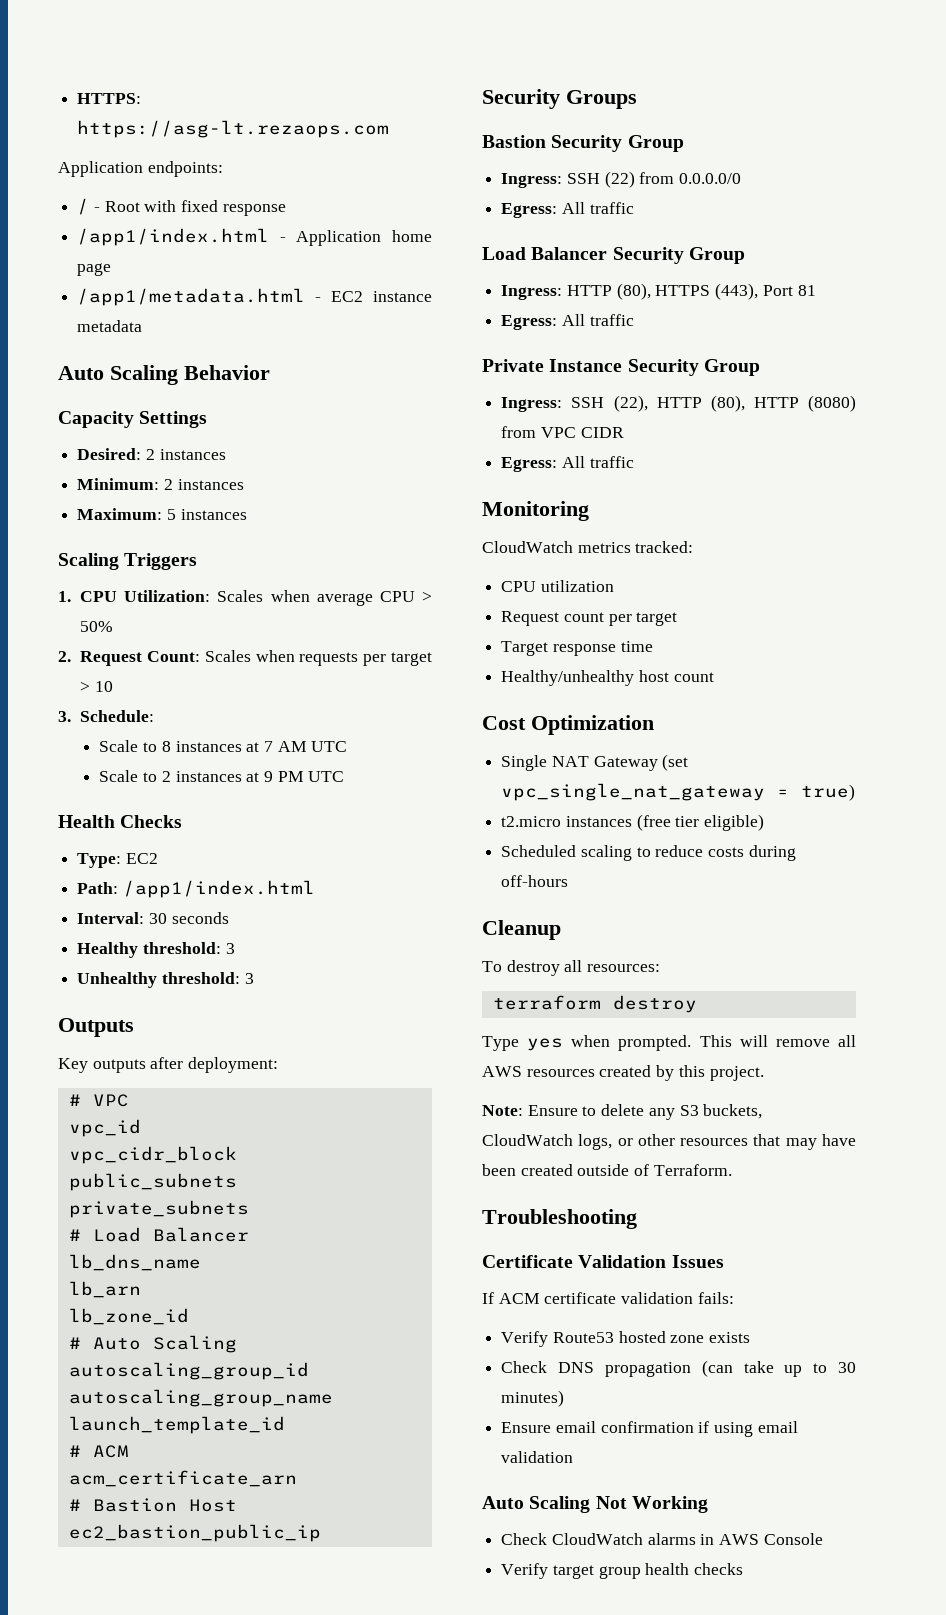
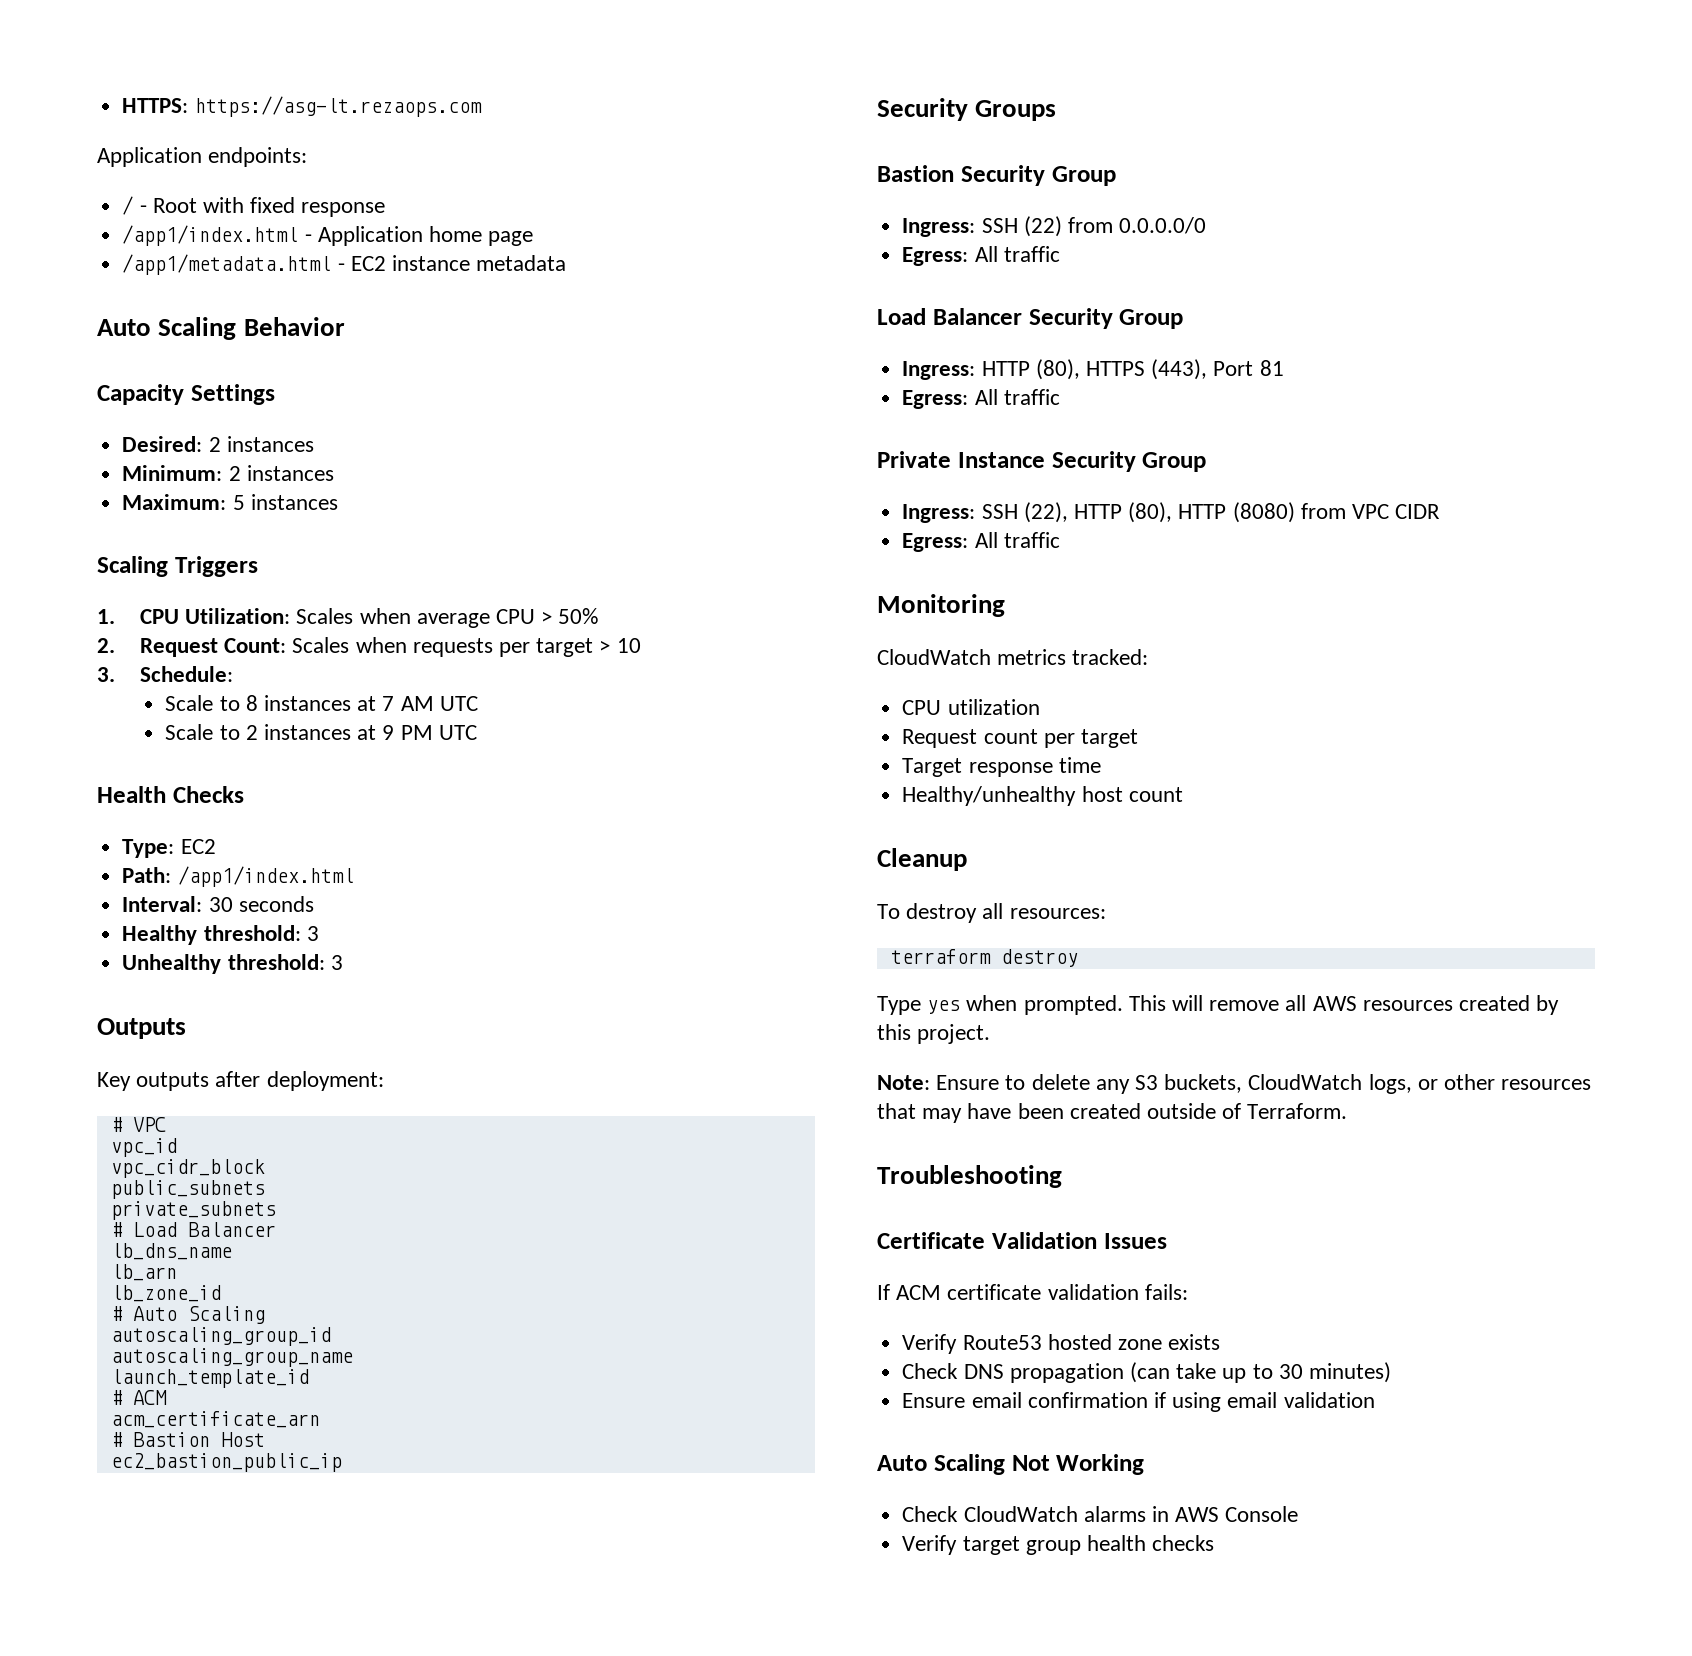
- Cost Optimization
- Single NAT Gateway (set vpc_single_nat_gateway = true)
- t2.micro instances (free tier eligible)
- Scheduled scaling to reduce costs during off-hours

